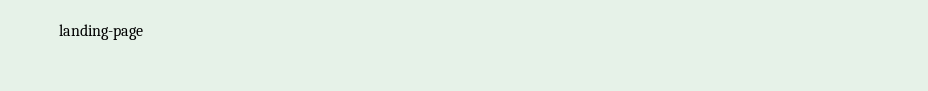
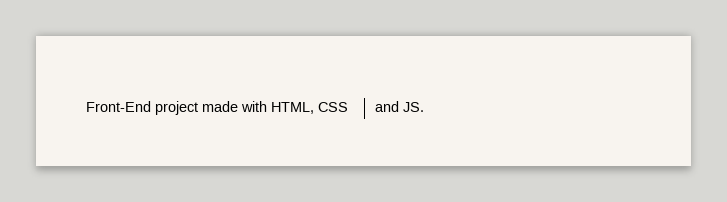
- landing-page
+ Front-End project made with HTML, CSS and JS.

